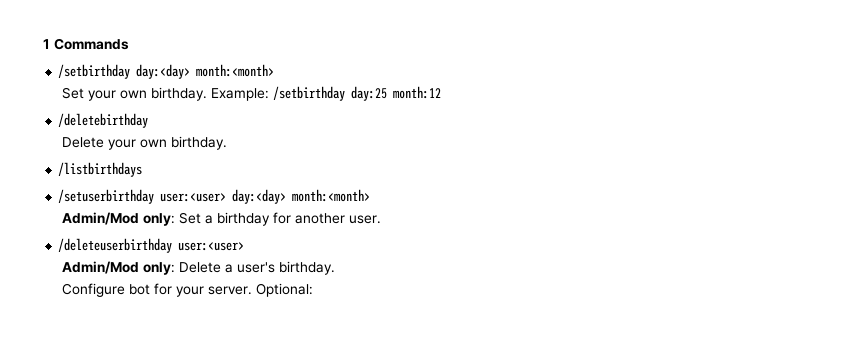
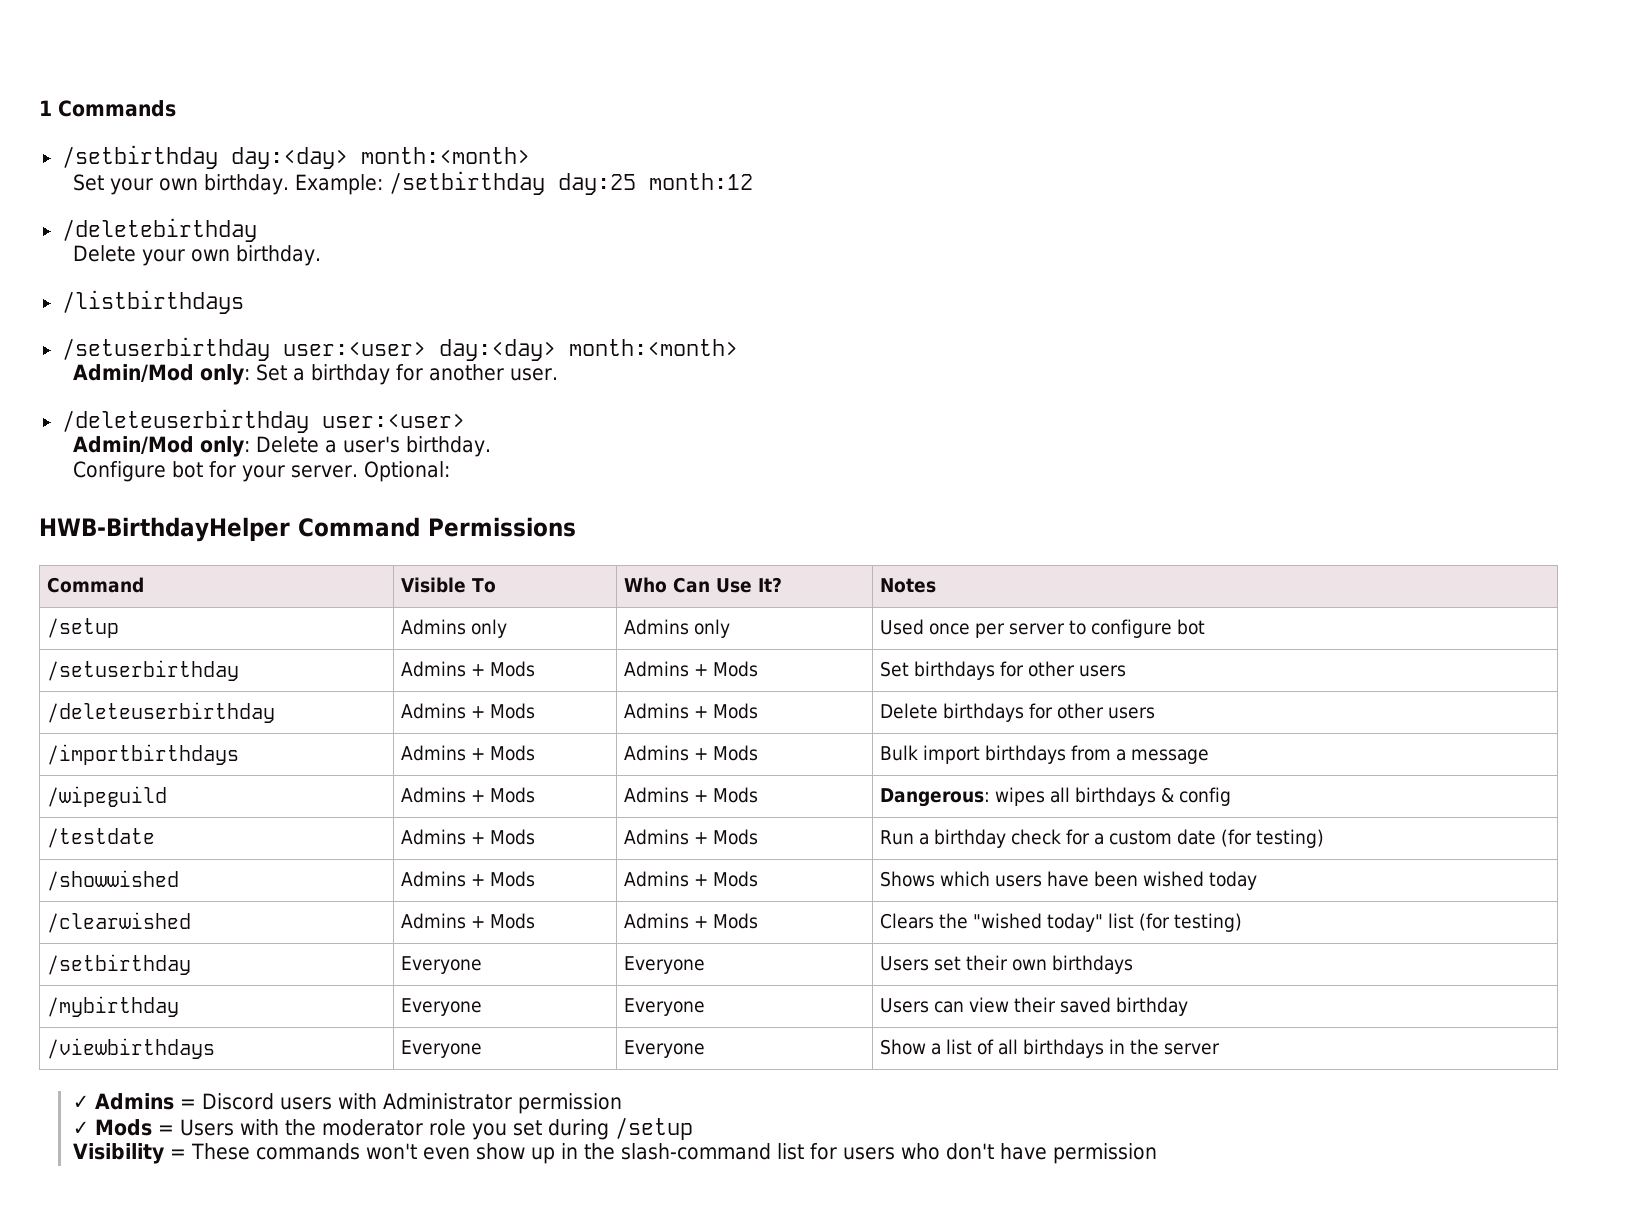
+ HWB-BirthdayHelper Command Permissions
+ Command | Visible To | Who Can Use It? | Notes
+ /setup | Admins only | Admins only | Used once per server to configure bot
+ /setuserbirthday | Admins + Mods | Admins + Mods | Set birthdays for other users
+ /deleteuserbirthday | Admins + Mods | Admins + Mods | Delete birthdays for other users
+ /importbirthdays | Admins + Mods | Admins + Mods | Bulk import birthdays from a message
+ /wipeguild | Admins + Mods | Admins + Mods | Dangerous: wipes all birthdays & config
+ /testdate | Admins + Mods | Admins + Mods | Run a birthday check for a custom date (for testing)
+ /showwished | Admins + Mods | Admins + Mods | Shows which users have been wished today
+ /clearwished | Admins + Mods | Admins + Mods | Clears the "wished today" list (for testing)
+ /setbirthday | Everyone | Everyone | Users set their own birthdays
+ /mybirthday | Everyone | Everyone | Users can view their saved birthday
+ /viewbirthdays | Everyone | Everyone | Show a list of all birthdays in the server
+ ✓ Admins = Discord users with Administrator permission
+ ✓ Mods = Users with the moderator role you set during /setup
+ Visibility = These commands won't even show up in the slash-command list for users who don't have permission

